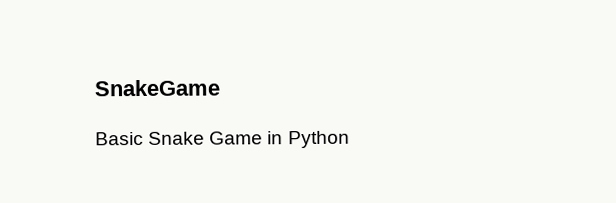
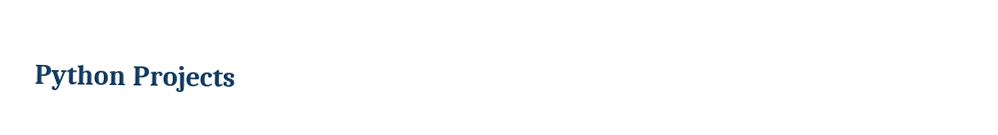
- SnakeGame
- Basic Snake Game in Python
+ Python Projects

